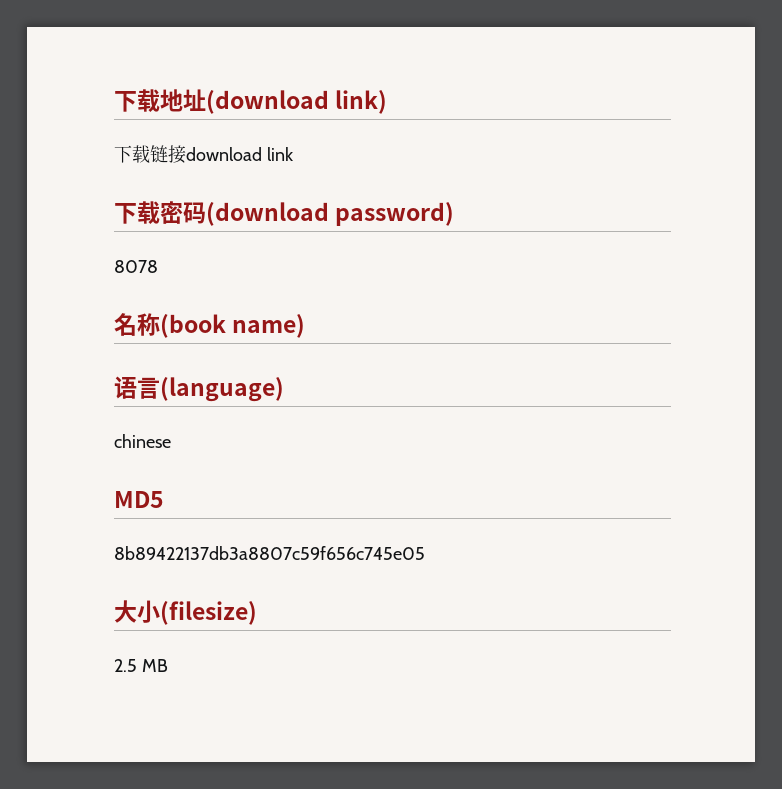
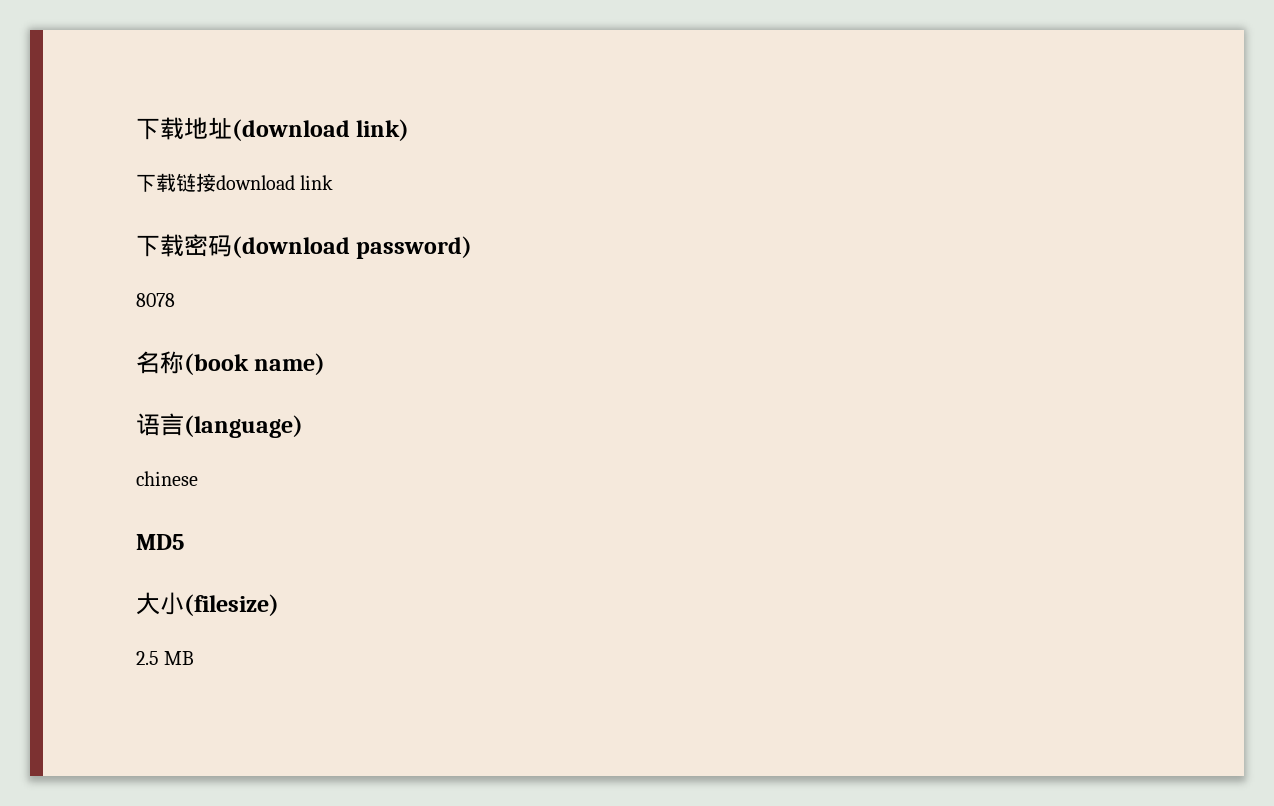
- 8b89422137db3a8807c59f656c745e05

